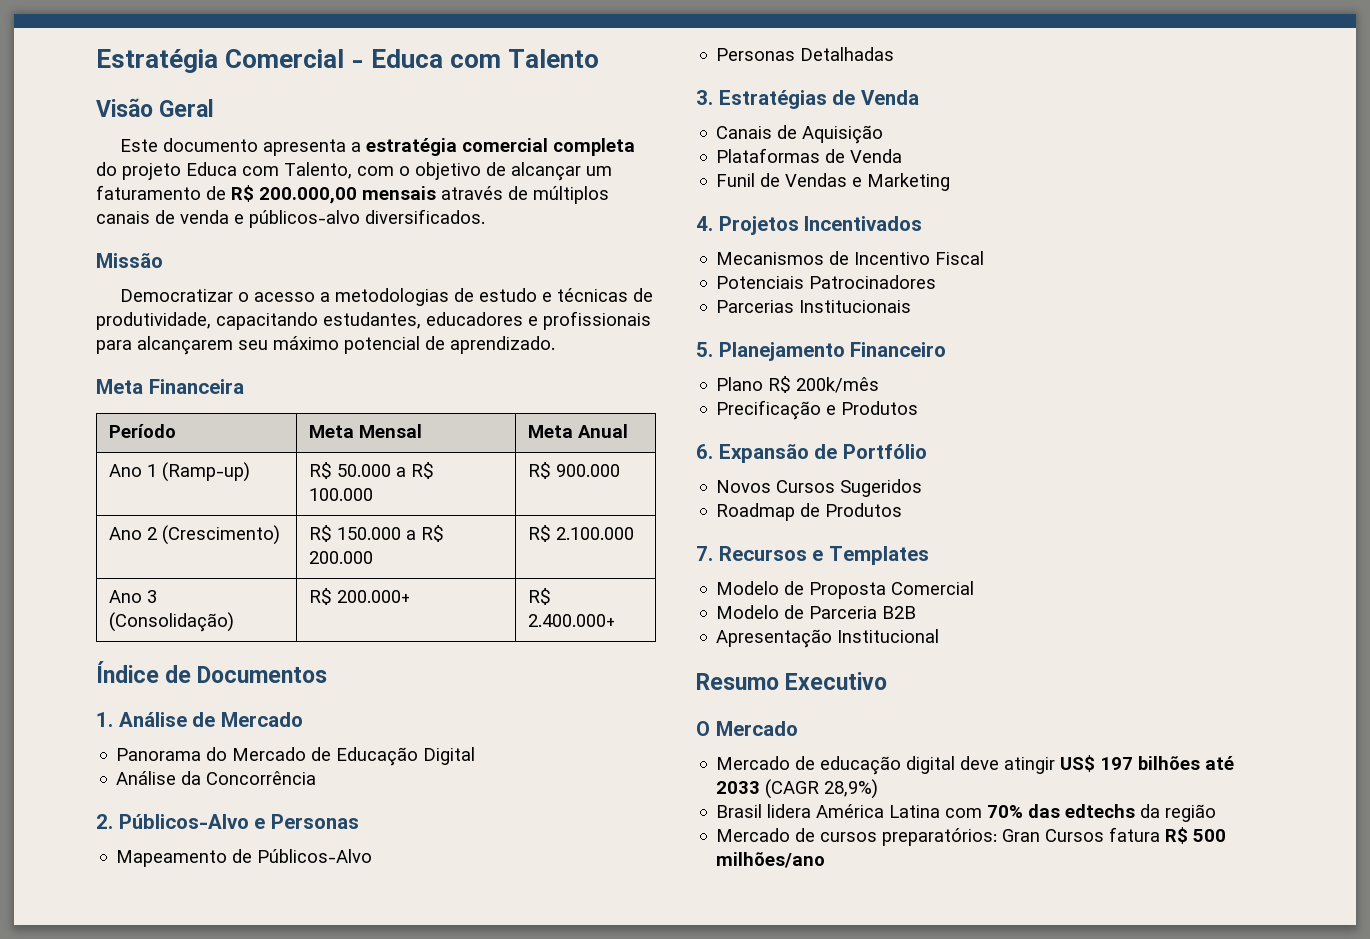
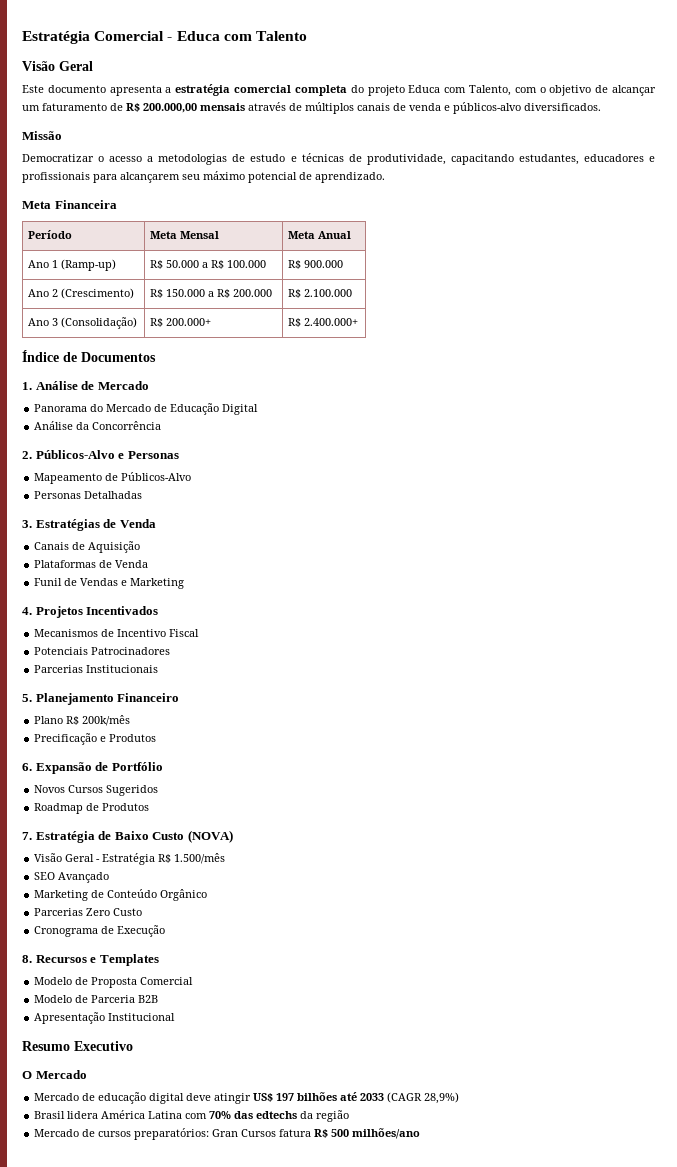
- 7. Recursos e Templates
+ 7. Estratégia de Baixo Custo (NOVA)
+ Visão Geral - Estratégia R$ 1.500/mês
+ SEO Avançado
+ Marketing de Conteúdo Orgânico
+ Parcerias Zero Custo
+ Cronograma de Execução
+ 8. Recursos e Templates

